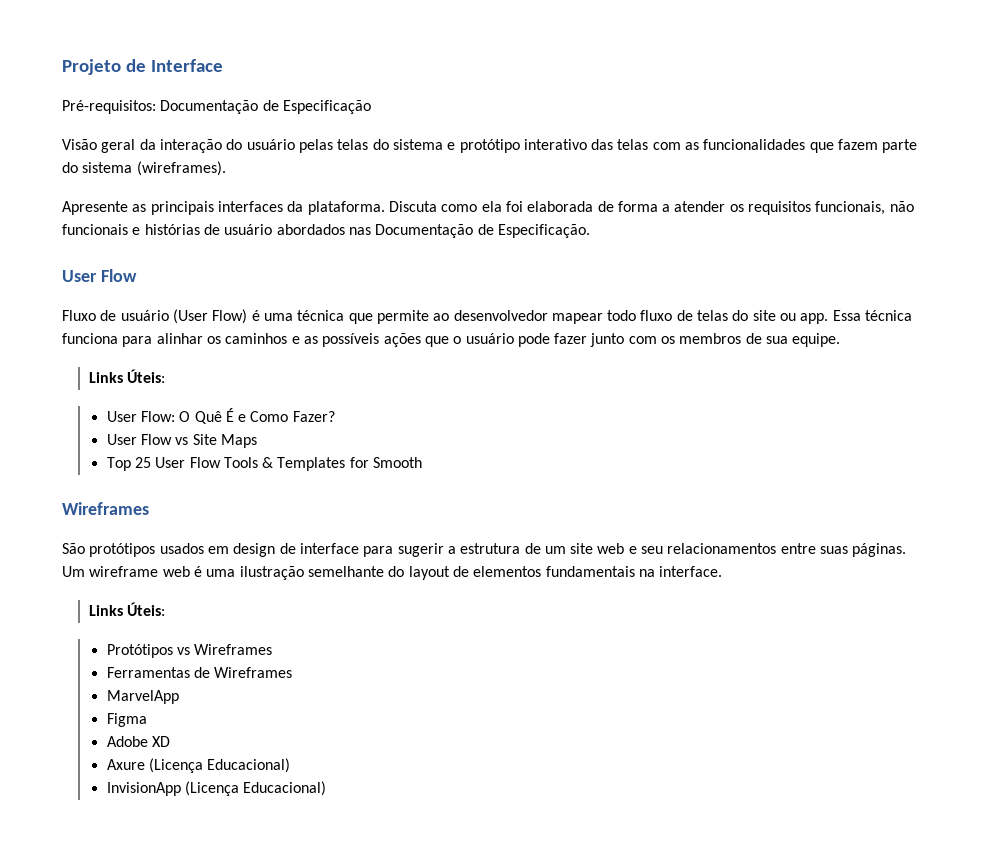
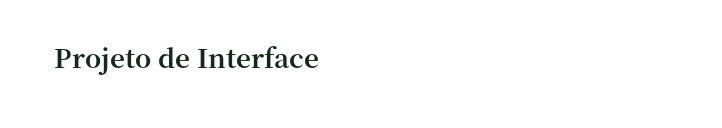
- Pré-requisitos: Documentação de Especificação
- Visão geral da interação do usuário pelas telas do sistema e protótipo interativo das telas com as funcionalidades que fazem parte do sistema (wireframes).
- Apresente as principais interfaces da plataforma. Discuta como ela foi elaborada de forma a atender os requisitos funcionais, não funcionais e histórias de usuário abordados nas Documentação de Especificação.
- User Flow
- Fluxo de usuário (User Flow) é uma técnica que permite ao desenvolvedor mapear todo fluxo de telas do site ou app. Essa técnica funciona para alinhar os caminhos e as possíveis ações que o usuário pode fazer junto com os membros de sua equipe.
- Links Úteis:
- User Flow: O Quê É e Como Fazer?
- User Flow vs Site Maps
- Top 25 User Flow Tools & Templates for Smooth
- Wireframes
- São protótipos usados em design de interface para sugerir a estrutura de um site web e seu relacionamentos entre suas páginas. Um wireframe web é uma ilustração semelhante do layout de elementos fundamentais na interface.
- Links Úteis:
- Protótipos vs Wireframes
- Ferramentas de Wireframes
- MarvelApp
- Figma
- Adobe XD
- Axure (Licença Educacional)
- InvisionApp (Licença Educacional)

